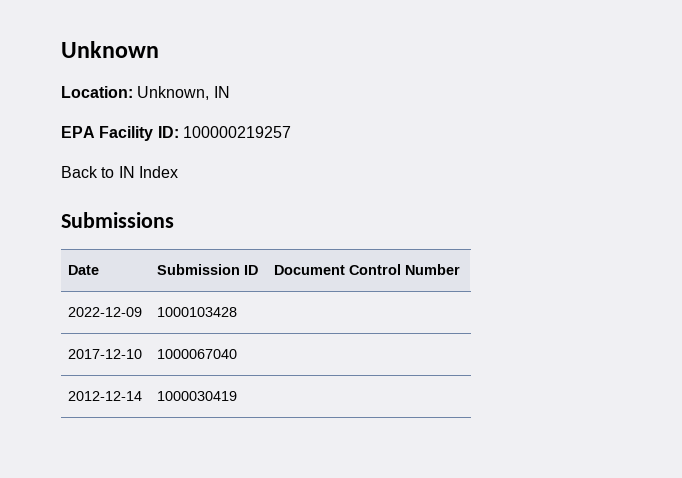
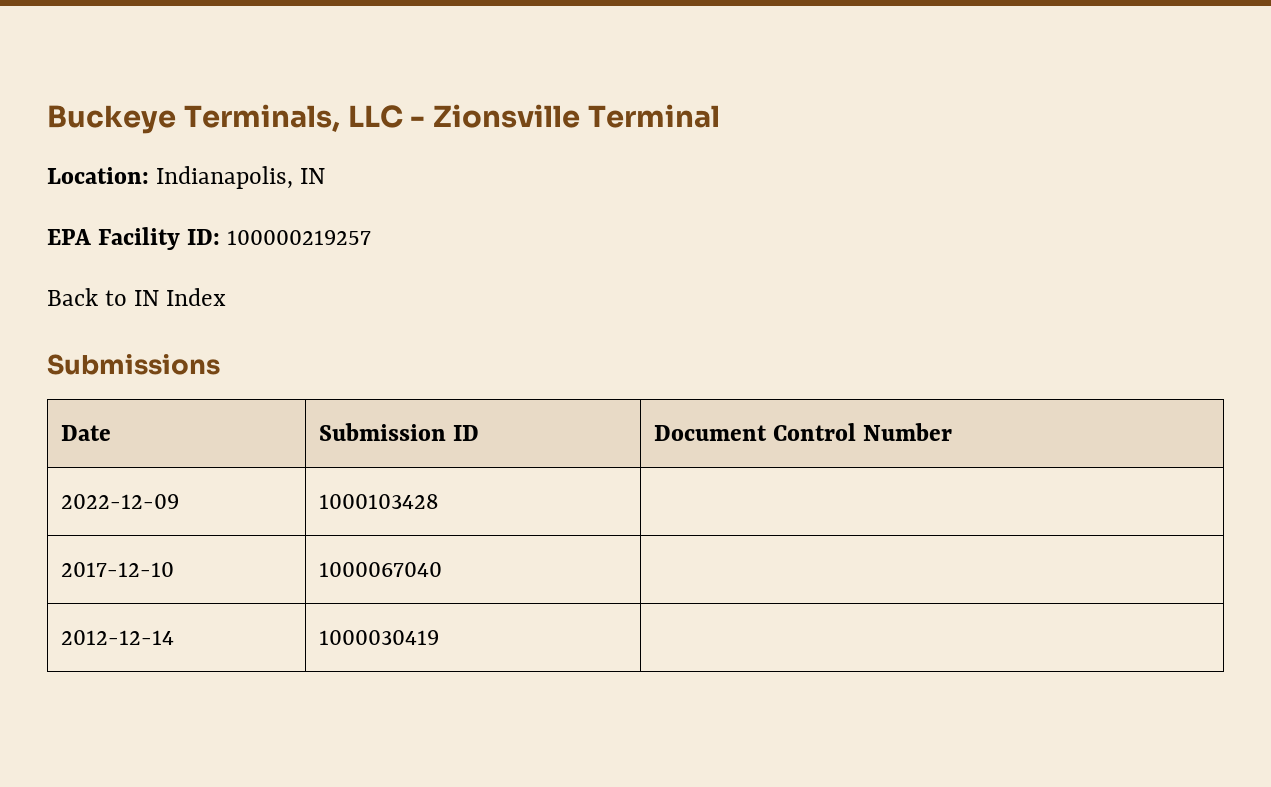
- Unknown
+ Buckeye Terminals, LLC - Zionsville Terminal
- Location: Unknown, IN
+ Location: Indianapolis, IN

